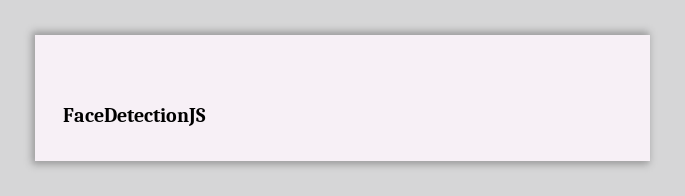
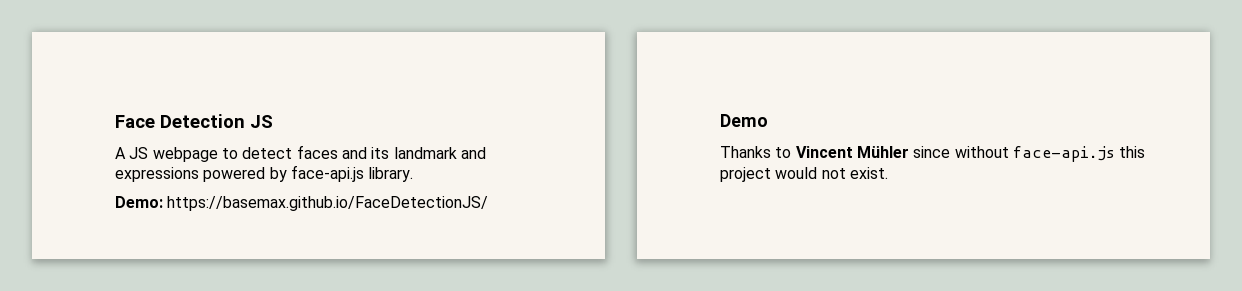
- FaceDetectionJS
+ Face Detection JS
+ A JS webpage to detect faces and its landmark and expressions powered by face-api.js library.
+ Demo: https://basemax.github.io/FaceDetectionJS/
+ Demo
+ Thanks to Vincent Mühler since without face-api.js this project would not exist.

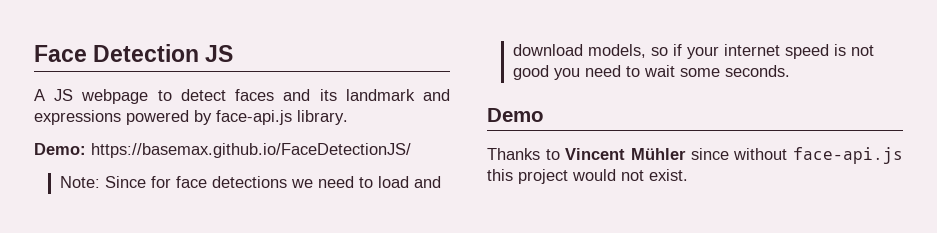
+ Note: Since for face detections we need to load and download models, so if your internet speed is not good you need to wait some seconds.

